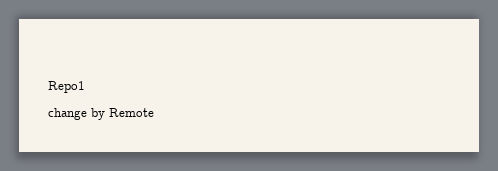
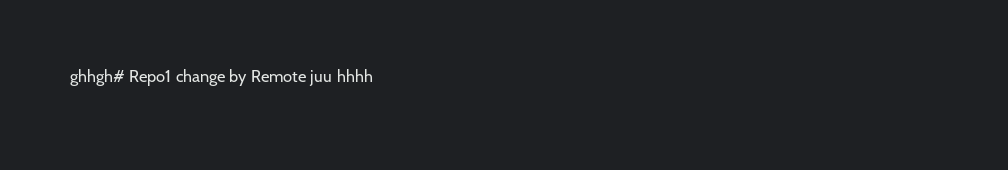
- Repo1
- change by Remote
+ ghhgh# Repo1 change by Remote juu hhhh

